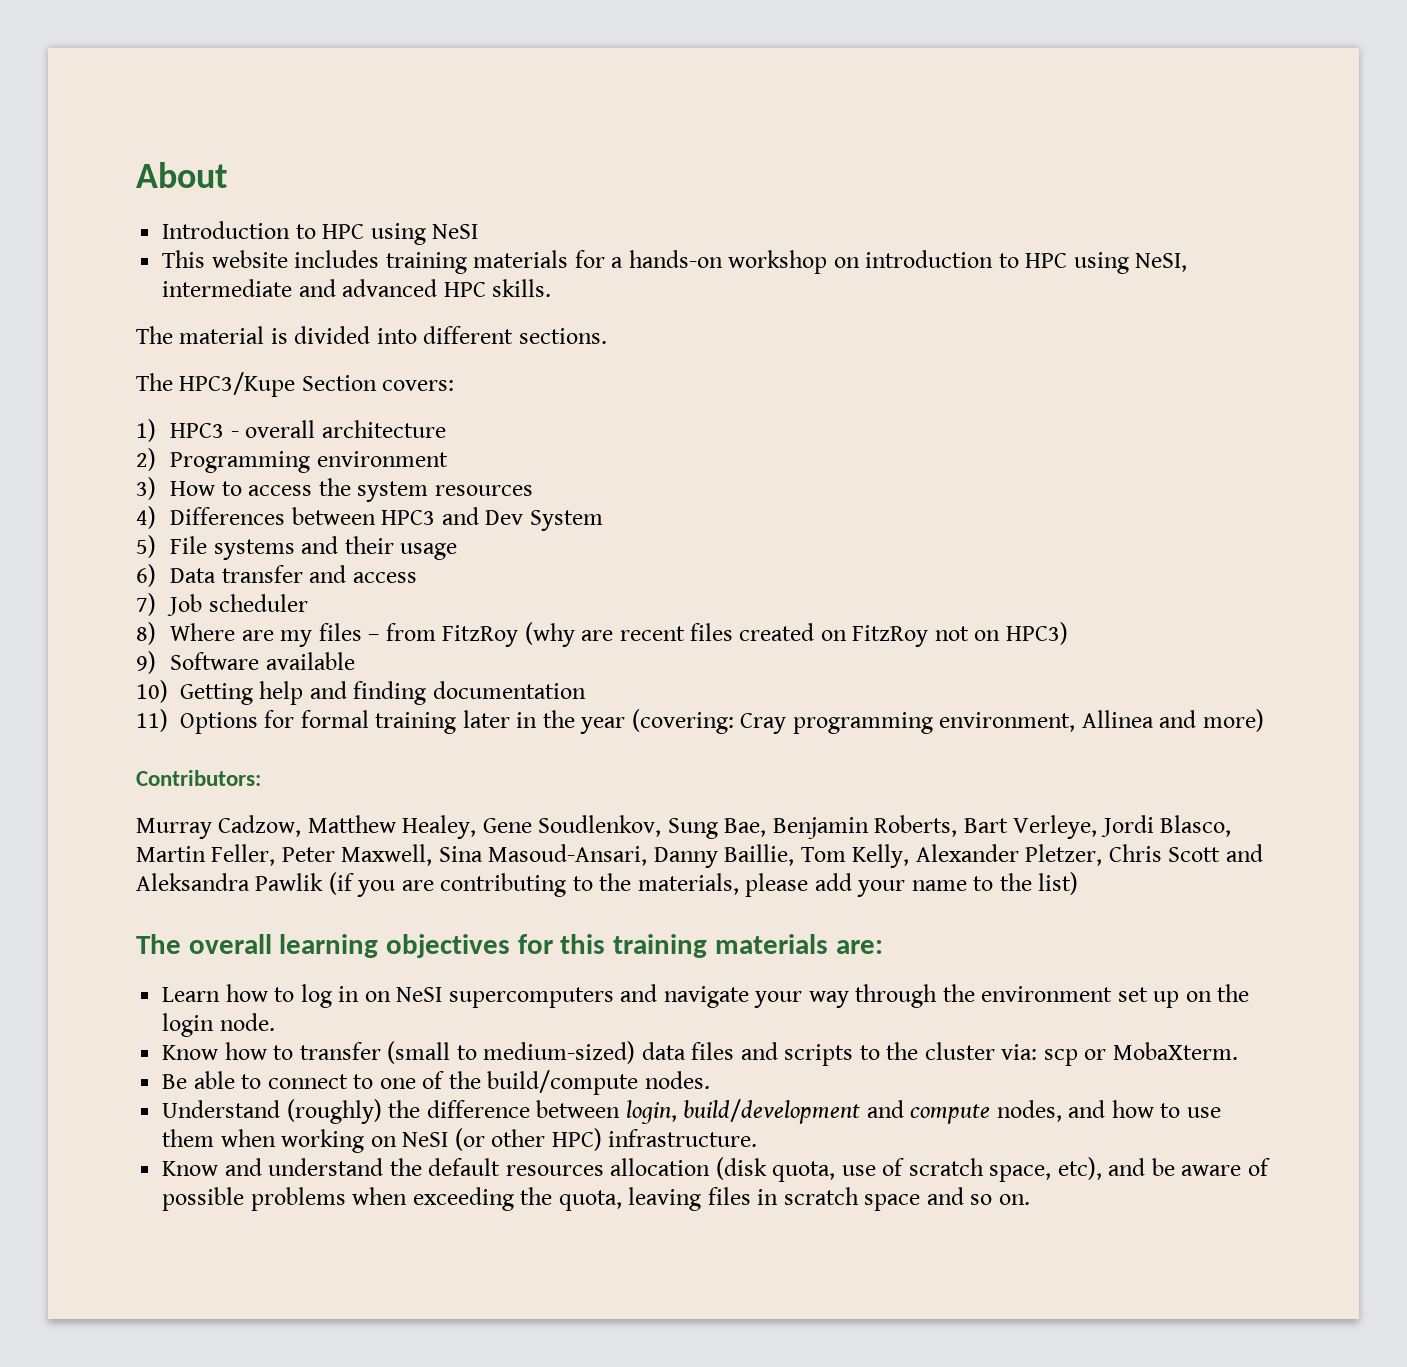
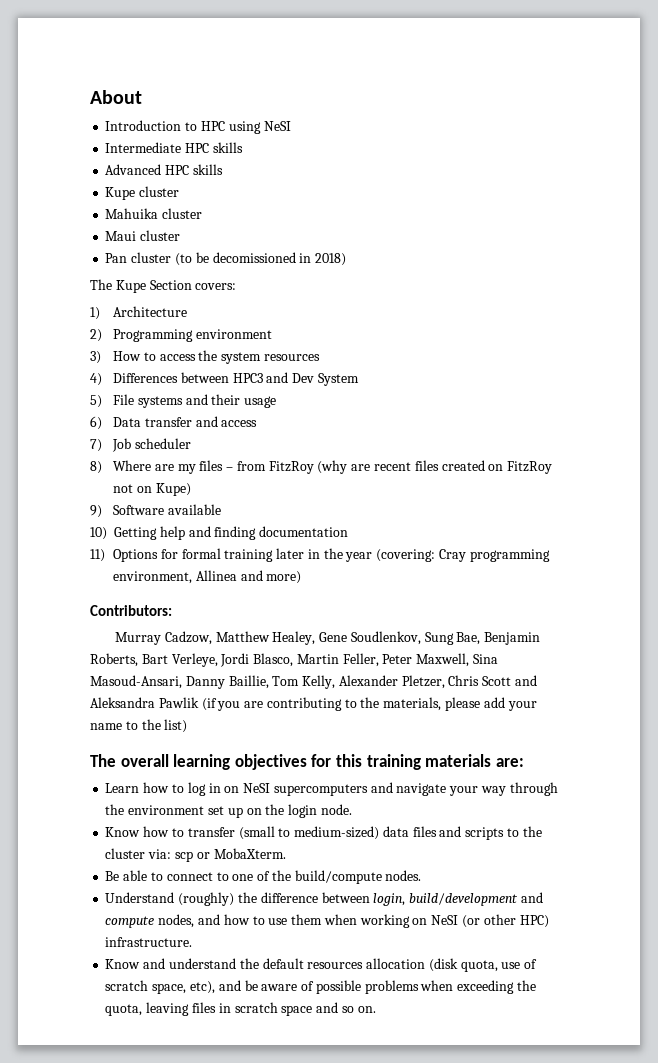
- This website includes training materials for a hands-on workshop on introduction to HPC using NeSI, intermediate and advanced HPC skills.
- The material is divided into different sections.
- The HPC3/Kupe Section covers:
+ Intermediate HPC skills
+ Advanced HPC skills
+ Kupe cluster
+ Mahuika cluster
+ Maui cluster
+ Pan cluster (to be decomissioned in 2018)
+ The Kupe Section covers:
- 1) HPC3 - overall architecture
+ 1) Architecture
- 8) Where are my files – from FitzRoy (why are recent files created on FitzRoy not on HPC3)
+ 8) Where are my files – from FitzRoy (why are recent files created on FitzRoy not on Kupe)

